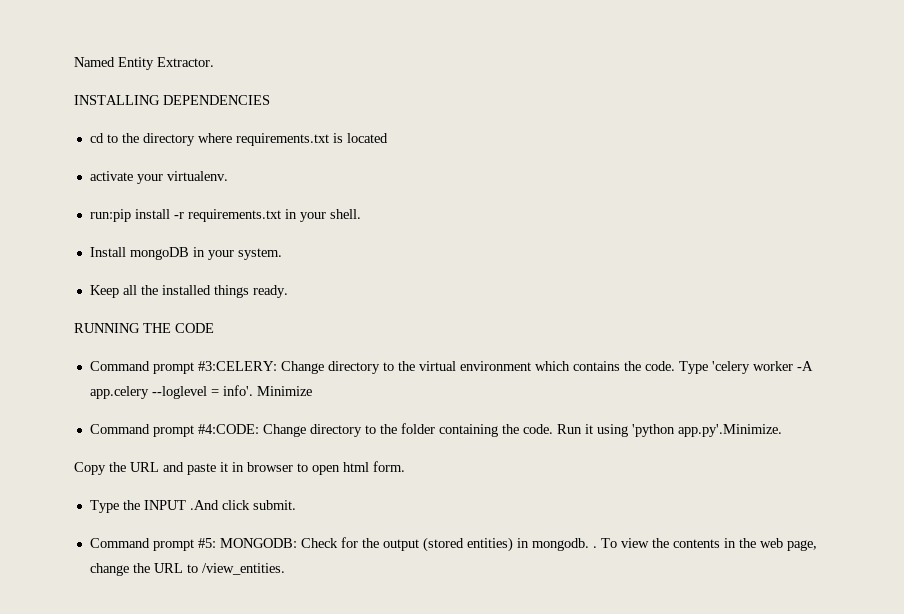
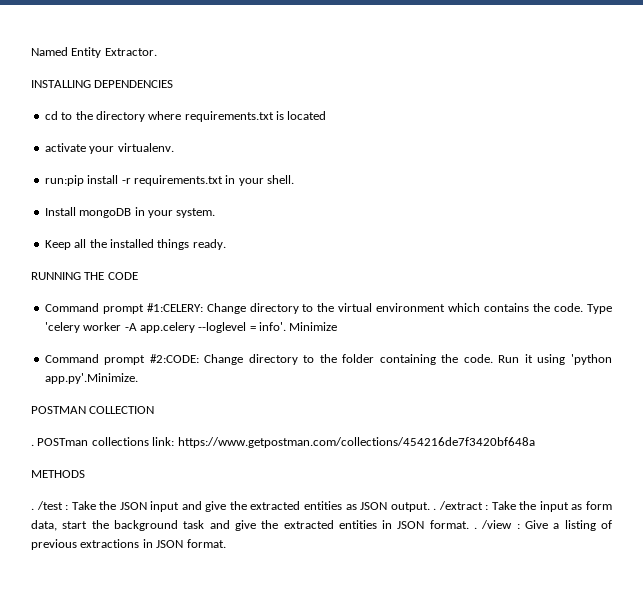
- Command prompt #3:CELERY: Change directory to the virtual environment which contains the code.
+ Command prompt #1:CELERY: Change directory to the virtual environment which contains the code.
- Command prompt #4:CODE: Change directory to the folder containing the code.
+ Command prompt #2:CODE: Change directory to the folder containing the code.
- Copy the URL and paste it in browser to open html form.
- Type the INPUT .And click submit.
- Command prompt #5: MONGODB: Check for the output (stored entities) in mongodb. . To view the contents in the web page, change the URL to /view_entities.
+ POSTMAN COLLECTION
+ . POSTman collections link: https://www.getpostman.com/collections/454216de7f3420bf648a
+ METHODS
+ . /test : Take the JSON input and give the extracted entities as JSON output. . /extract : Take the input as form data, start the background task and give the extracted entities in JSON format. . /view : Give a listing of previous extractions in JSON format.

